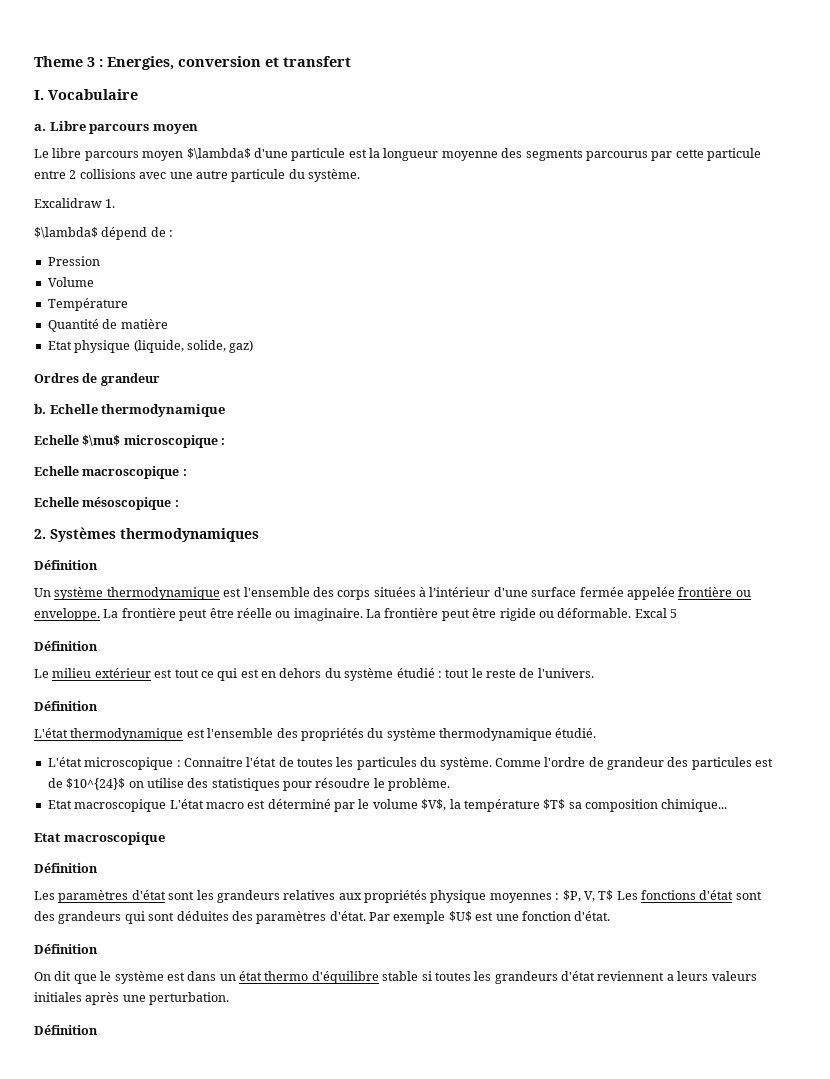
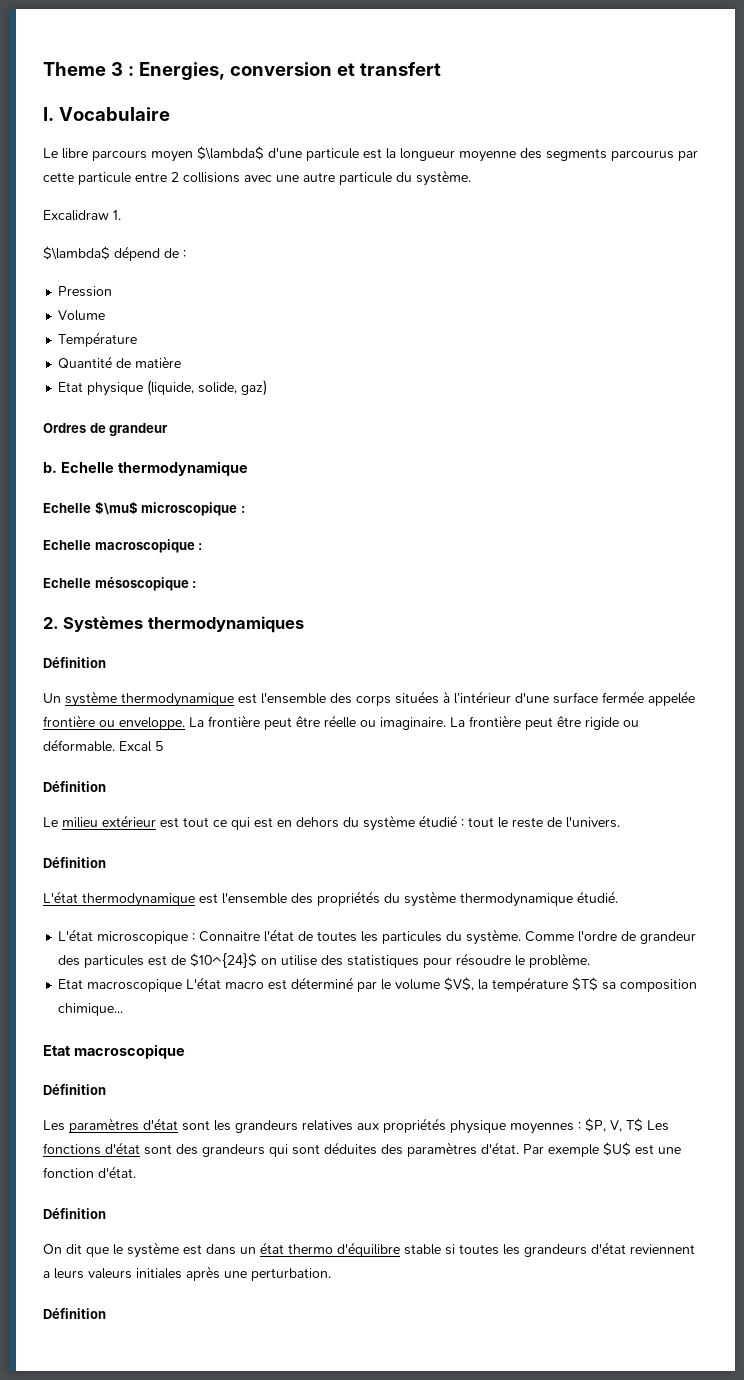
- a. Libre parcours moyen

